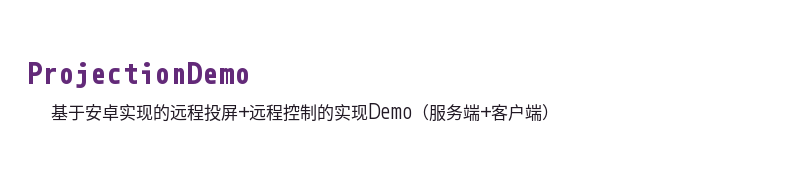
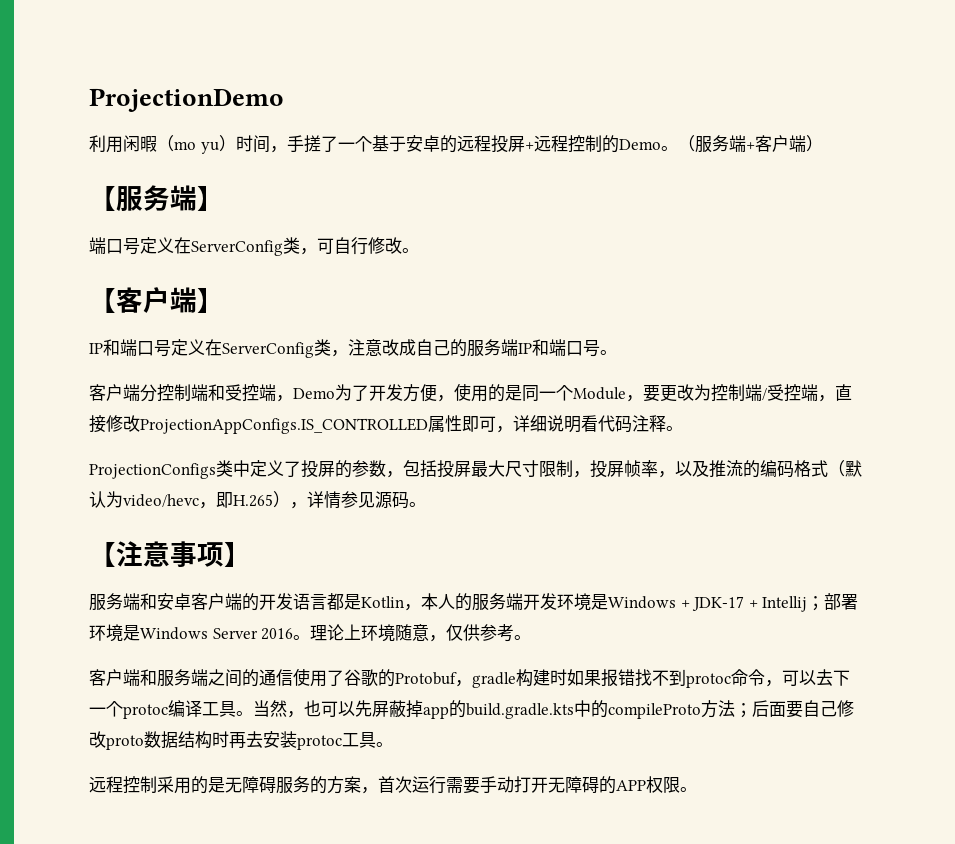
- 基于安卓实现的远程投屏+远程控制的实现Demo（服务端+客户端）
+ 利用闲暇（mo yu）时间，手搓了一个基于安卓的远程投屏+远程控制的Demo。（服务端+客户端）
+ 【服务端】
+ 端口号定义在ServerConfig类，可自行修改。
+ 【客户端】
+ IP和端口号定义在ServerConfig类，注意改成自己的服务端IP和端口号。
+ 客户端分控制端和受控端，Demo为了开发方便，使用的是同一个Module，要更改为控制端/受控端，直接修改ProjectionAppConfigs.IS_CONTROLLED属性即可，详细说明看代码注释。
+ ProjectionConfigs类中定义了投屏的参数，包括投屏最大尺寸限制，投屏帧率，以及推流的编码格式（默认为video/hevc，即H.265），详情参见源码。
+ 【注意事项】
+ 服务端和安卓客户端的开发语言都是Kotlin，本人的服务端开发环境是Windows + JDK-17 + Intellij；部署环境是Windows Server 2016。理论上环境随意，仅供参考。
+ 客户端和服务端之间的通信使用了谷歌的Protobuf，gradle构建时如果报错找不到protoc命令，可以去下一个protoc编译工具。当然，也可以先屏蔽掉app的build.gradle.kts中的compileProto方法；后面要自己修改proto数据结构时再去安装protoc工具。
+ 远程控制采用的是无障碍服务的方案，首次运行需要手动打开无障碍的APP权限。

